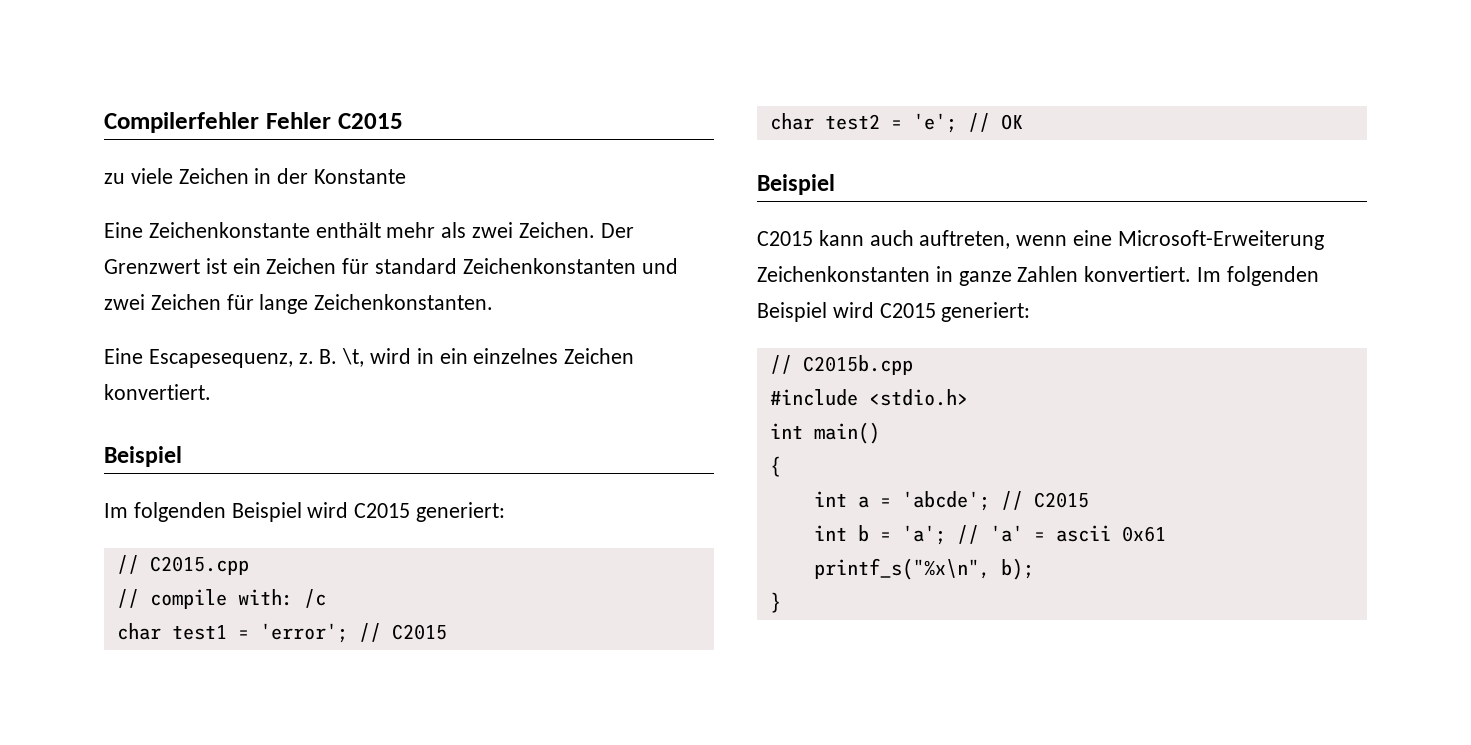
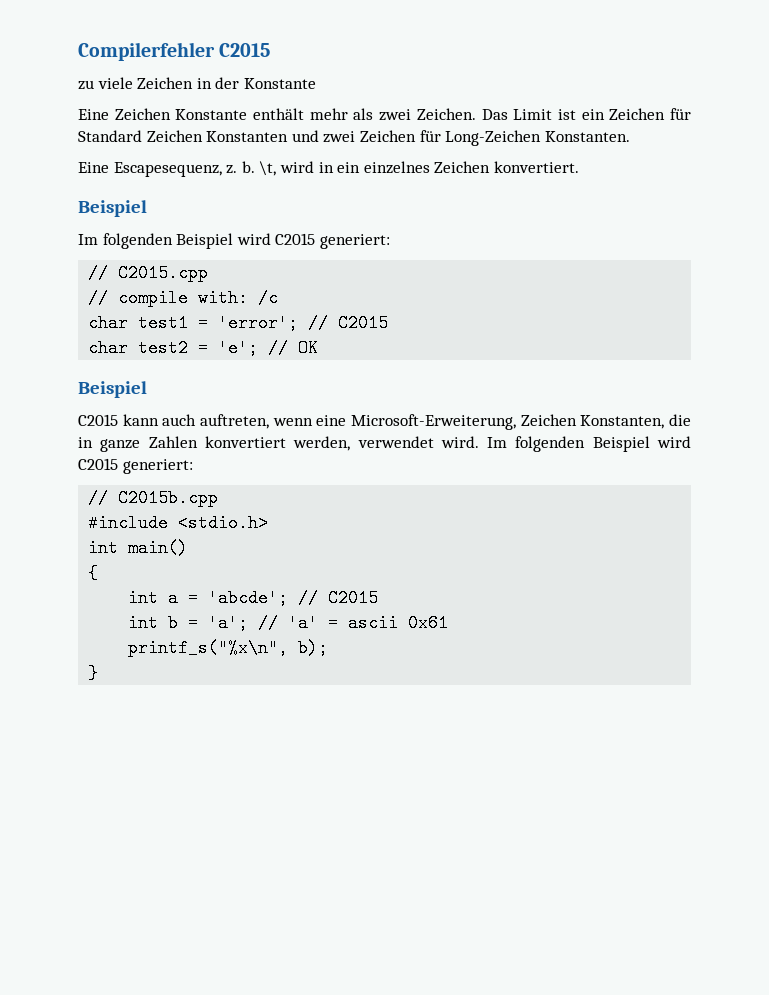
- Compilerfehler Fehler C2015
+ Compilerfehler C2015
- Eine Zeichenkonstante enthält mehr als zwei Zeichen.
+ Eine Zeichen Konstante enthält mehr als zwei Zeichen.
- Der Grenzwert ist ein Zeichen für standard Zeichenkonstanten und zwei Zeichen für lange Zeichenkonstanten.
+ Das Limit ist ein Zeichen für Standard Zeichen Konstanten und zwei Zeichen für Long-Zeichen Konstanten.
- Eine Escapesequenz, z. B. \t, wird in ein einzelnes Zeichen konvertiert.
+ Eine Escapesequenz, z. b. \t, wird in ein einzelnes Zeichen konvertiert.
- C2015 kann auch auftreten, wenn eine Microsoft-Erweiterung Zeichenkonstanten in ganze Zahlen konvertiert.
+ C2015 kann auch auftreten, wenn eine Microsoft-Erweiterung, Zeichen Konstanten, die in ganze Zahlen konvertiert werden, verwendet wird.

